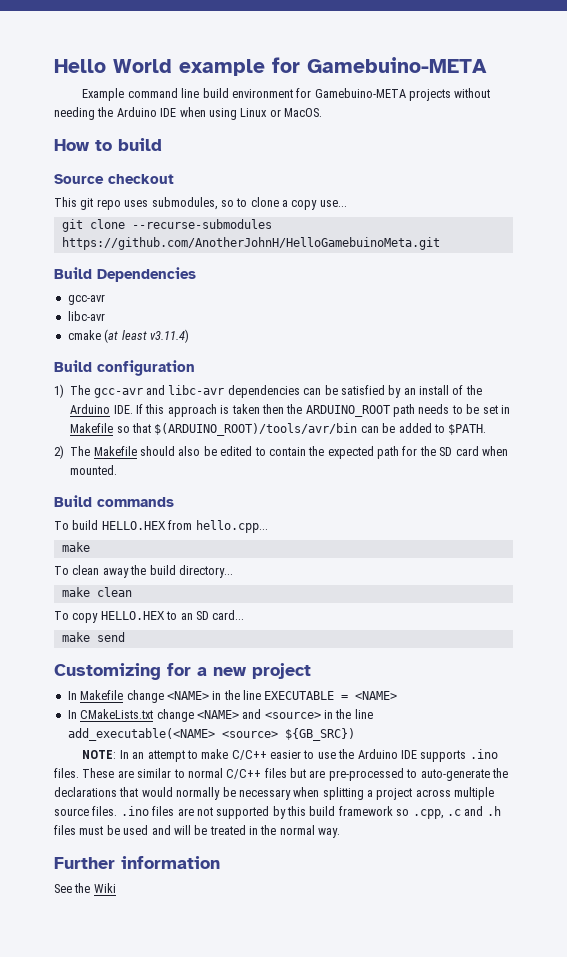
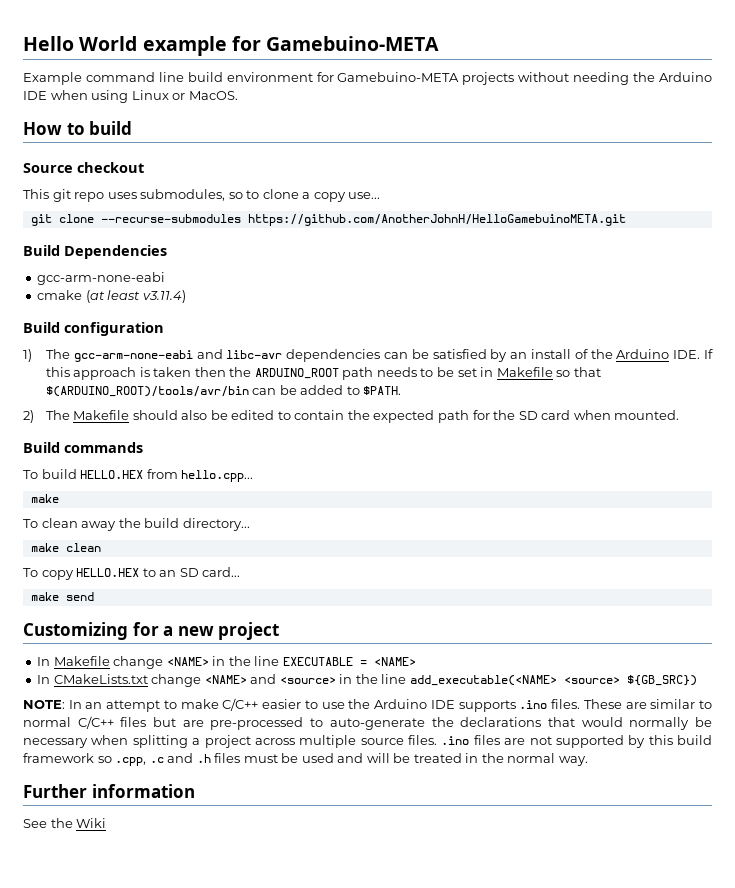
- git clone --recurse-submodules https://github.com/AnotherJohnH/HelloGamebuinoMeta.git
+ git clone --recurse-submodules https://github.com/AnotherJohnH/HelloGamebuinoMETA.git
  Build Dependencies
- gcc-avr
- libc-avr
+ gcc-arm-none-eabi
- 1) The gcc-avr and libc-avr dependencies can be satisfied by an install of the Arduino IDE. If this approach is taken then the ARDUINO_ROOT path needs to be set in Makefile so that $(ARDUINO_ROOT)/tools/avr/bin can be added to $PATH.
+ 1) The gcc-arm-none-eabi and libc-avr dependencies can be satisfied by an install of the Arduino IDE. If this approach is taken then the ARDUINO_ROOT path needs to be set in Makefile so that $(ARDUINO_ROOT)/tools/avr/bin can be added to $PATH.

